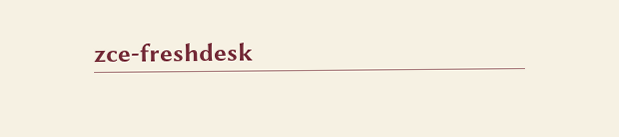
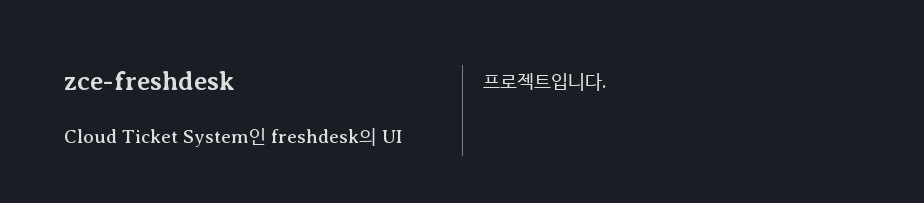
+ Cloud Ticket System인 freshdesk의 UI 프로젝트입니다.

